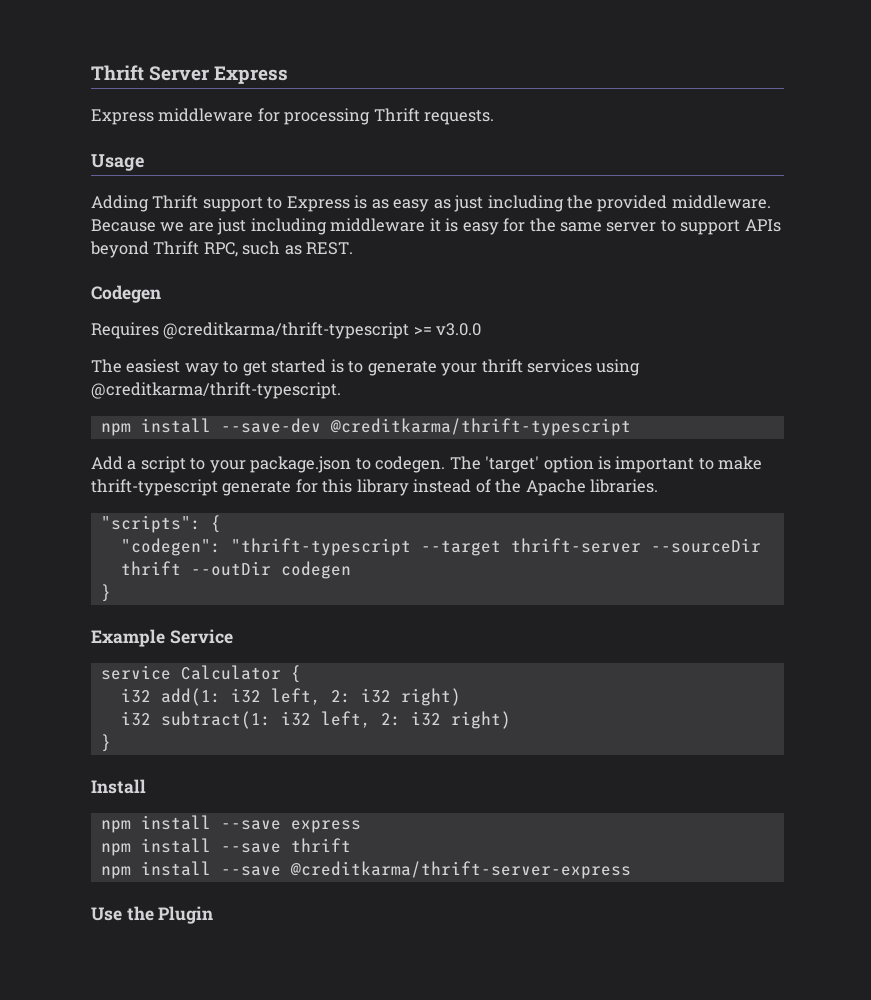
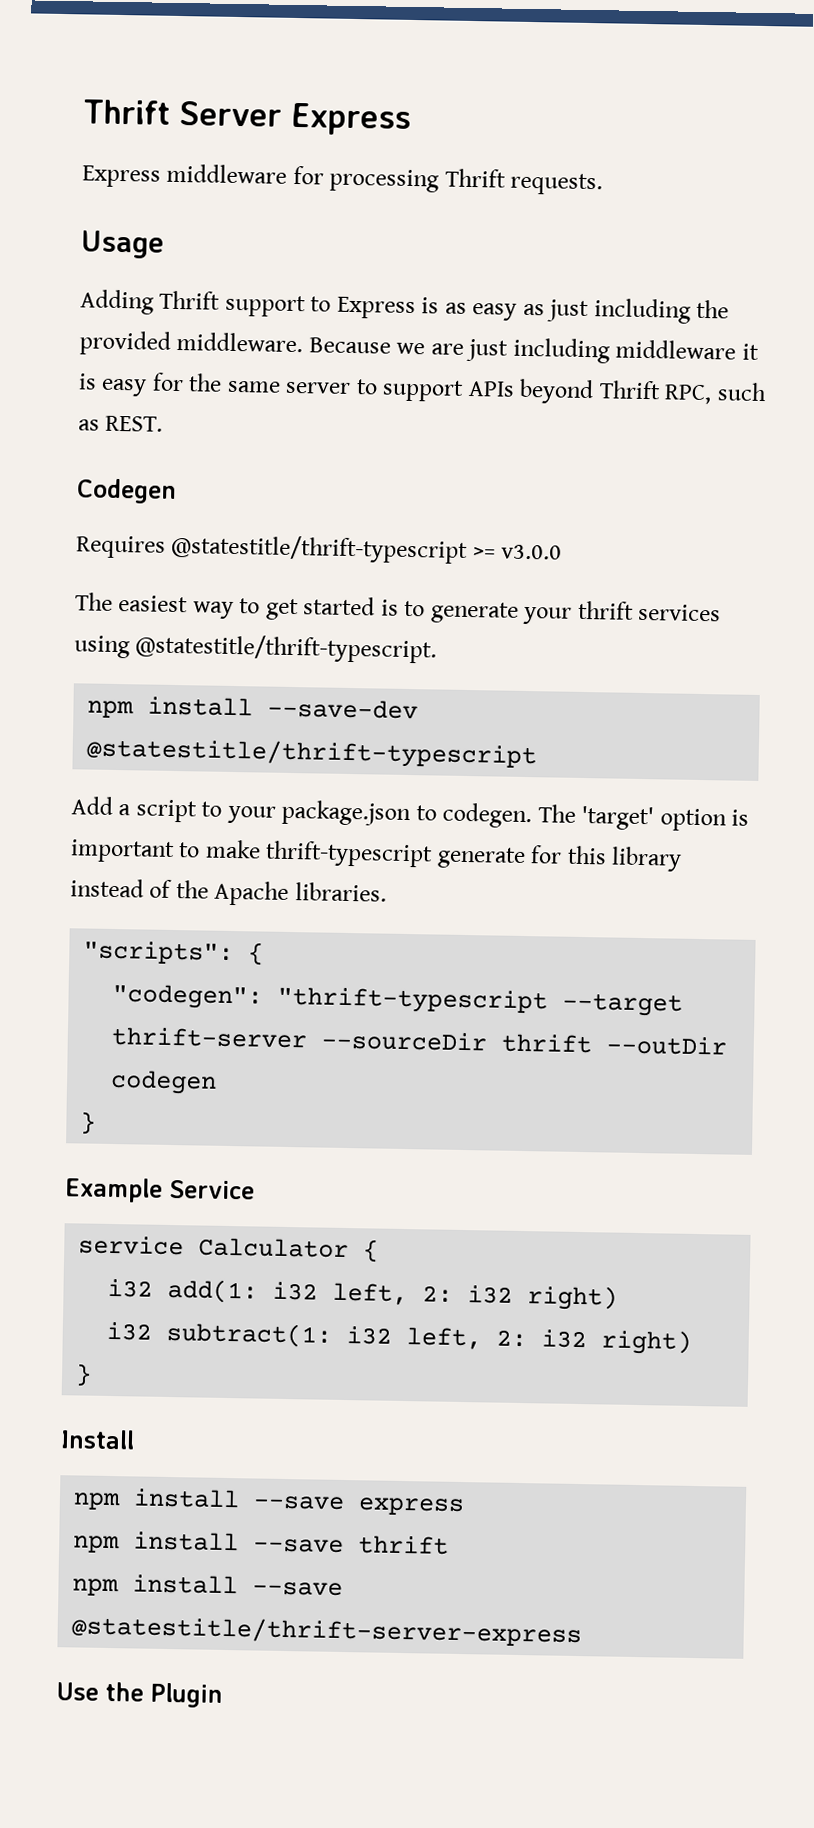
- Requires @creditkarma/thrift-typescript >= v3.0.0
+ Requires @statestitle/thrift-typescript >= v3.0.0
- The easiest way to get started is to generate your thrift services using @creditkarma/thrift-typescript.
+ The easiest way to get started is to generate your thrift services using @statestitle/thrift-typescript.
- npm install --save-dev @creditkarma/thrift-typescript
+ npm install --save-dev @statestitle/thrift-typescript
- npm install --save @creditkarma/thrift-server-express
+ npm install --save @statestitle/thrift-server-express

